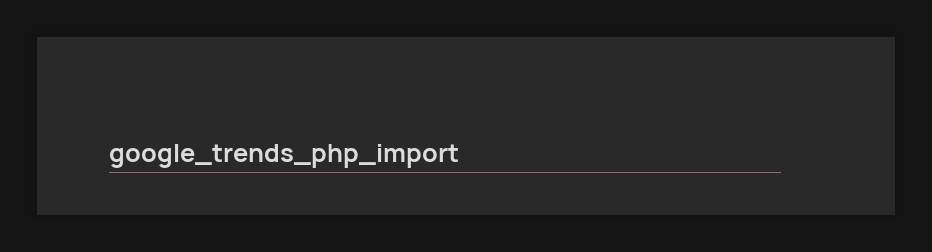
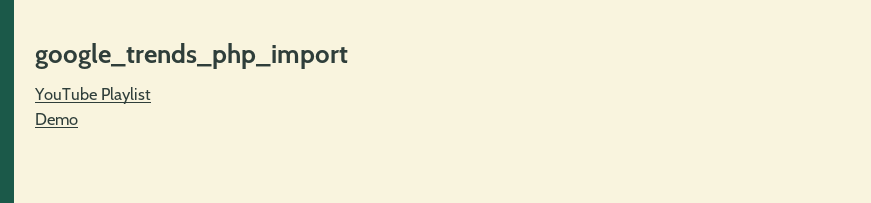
+ YouTube Playlist
+ Demo

